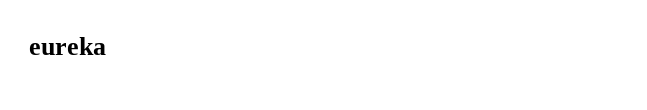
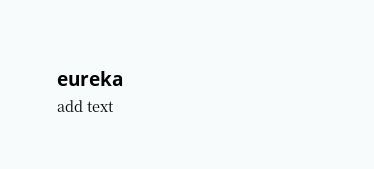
+ add text

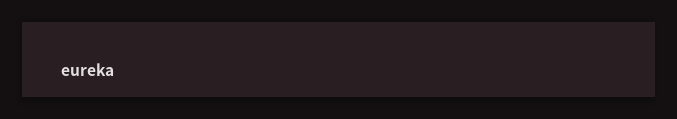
- add text

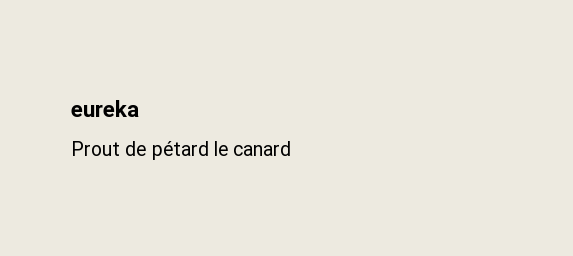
+ Prout de pétard le canard

